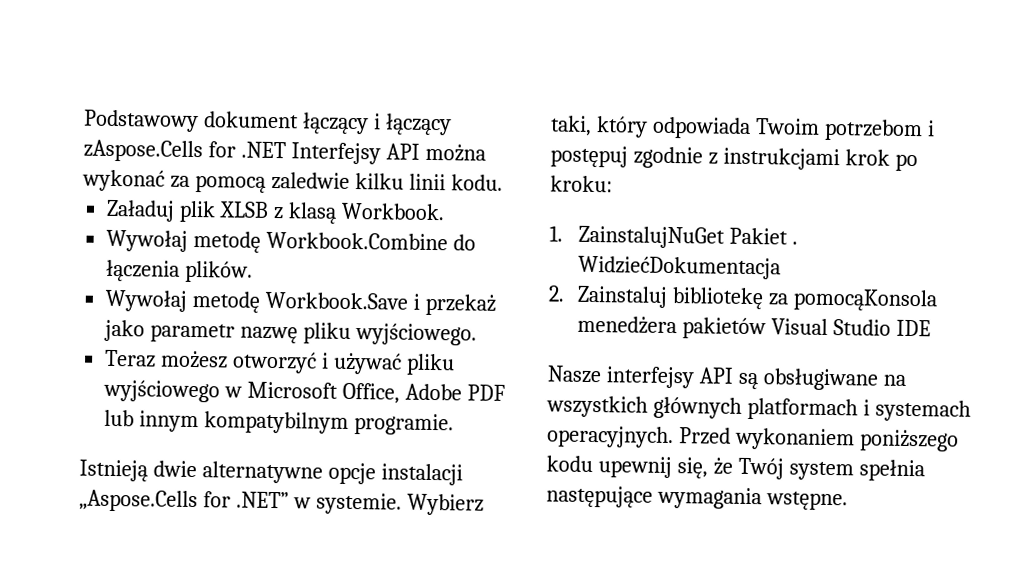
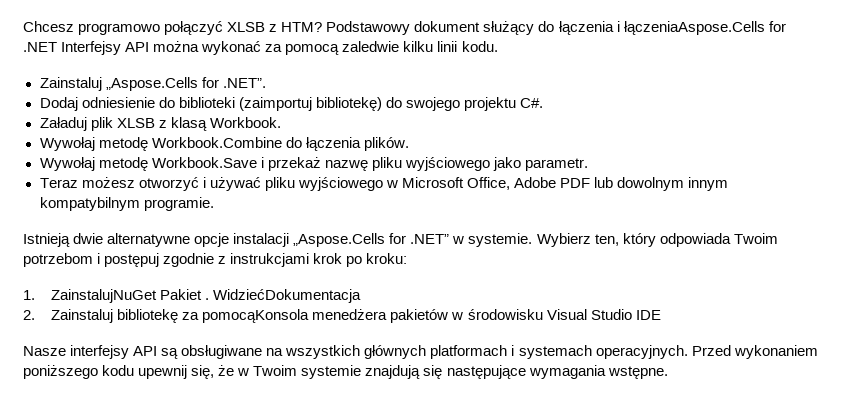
- Podstawowy dokument łączący i łączący zAspose.Cells for .NET Interfejsy API można wykonać za pomocą zaledwie kilku linii kodu.
+ Chcesz programowo połączyć XLSB z HTM? Podstawowy dokument służący do łączenia i łączeniaAspose.Cells for .NET Interfejsy API można wykonać za pomocą zaledwie kilku linii kodu.
+ Zainstaluj „Aspose.Cells for .NET”.
+ Dodaj odniesienie do biblioteki (zaimportuj bibliotekę) do swojego projektu C#.
- Wywołaj metodę Workbook.Save i przekaż jako parametr nazwę pliku wyjściowego.
+ Wywołaj metodę Workbook.Save i przekaż nazwę pliku wyjściowego jako parametr.
- Teraz możesz otworzyć i używać pliku wyjściowego w Microsoft Office, Adobe PDF lub innym kompatybilnym programie.
+ Teraz możesz otworzyć i używać pliku wyjściowego w Microsoft Office, Adobe PDF lub dowolnym innym kompatybilnym programie.
- Wybierz taki, który odpowiada Twoim potrzebom i postępuj zgodnie z instrukcjami krok po kroku:
+ Wybierz ten, który odpowiada Twoim potrzebom i postępuj zgodnie z instrukcjami krok po kroku:
- 2. Zainstaluj bibliotekę za pomocąKonsola menedżera pakietów Visual Studio IDE
+ 2. Zainstaluj bibliotekę za pomocąKonsola menedżera pakietów w środowisku Visual Studio IDE
- Przed wykonaniem poniższego kodu upewnij się, że Twój system spełnia następujące wymagania wstępne.
+ Przed wykonaniem poniższego kodu upewnij się, że w Twoim systemie znajdują się następujące wymagania wstępne.

